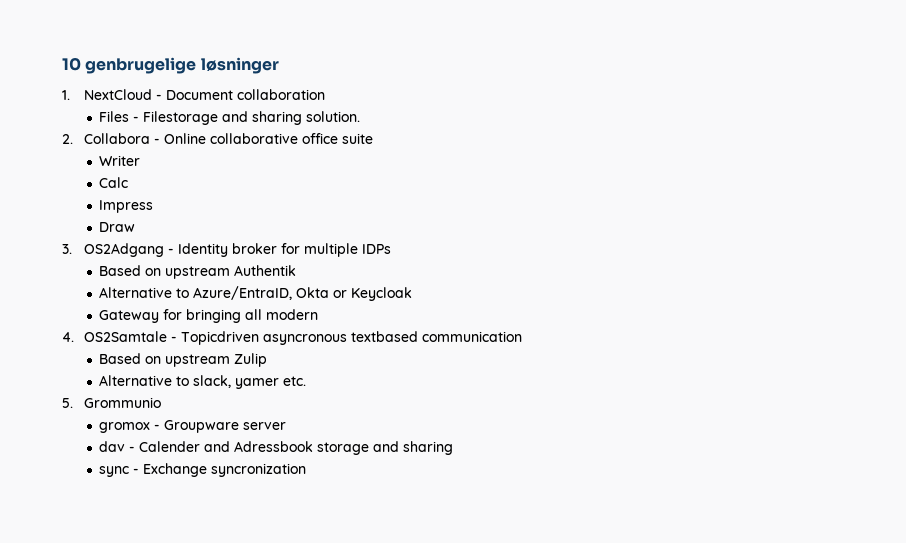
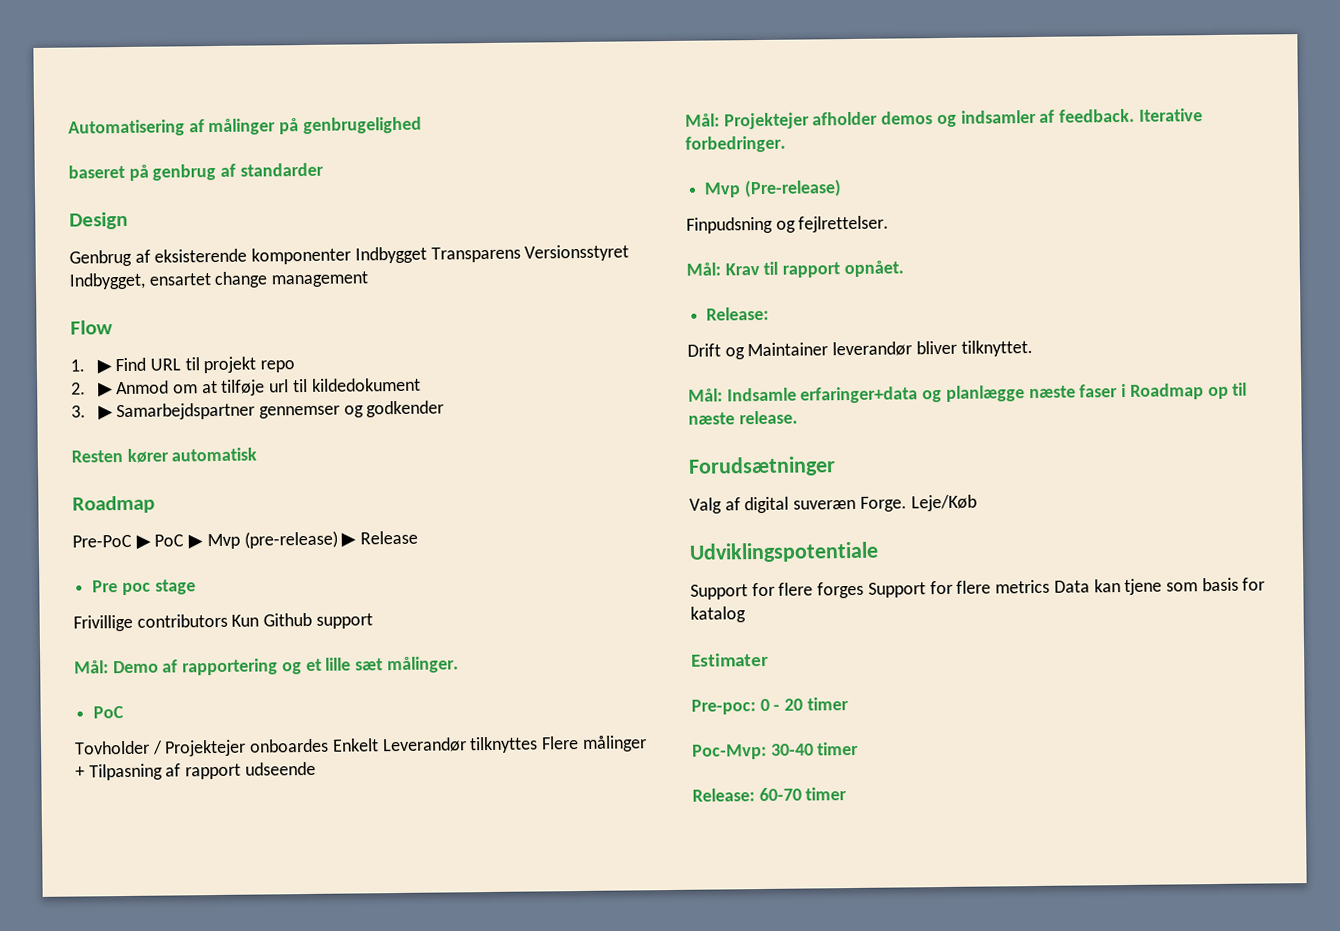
- 10 genbrugelige løsninger
- 1. NextCloud - Document collaboration
- Files - Filestorage and sharing solution.
- 2. Collabora - Online collaborative office suite
- Writer
- Calc
- Impress
- Draw
- 3. OS2Adgang - Identity broker for multiple IDPs
- Based on upstream Authentik
- Alternative to Azure/EntraID, Okta or Keycloak
- Gateway for bringing all modern
- 4. OS2Samtale - Topicdriven asyncronous textbased communication
- Based on upstream Zulip
- Alternative to slack, yamer etc.
- 5. Grommunio
- gromox - Groupware server
- dav - Calender and Adressbook storage and sharing
- sync - Exchange syncronization
+ Automatisering af målinger på genbrugelighed
+ baseret på genbrug af standarder
+ Design
+ Genbrug af eksisterende komponenter Indbygget Transparens Versionsstyret Indbygget, ensartet change management
+ Flow
+ 1. ▶ Find URL til projekt repo
+ 2. ▶ Anmod om at tilføje url til kildedokument
+ 3. ▶ Samarbejdspartner gennemser og godkender
+ Resten kører automatisk
+ Roadmap
+ Pre-PoC ▶ PoC ▶ Mvp (pre-release) ▶ Release
+ Pre poc stage
+ Frivillige contributors Kun Github support
+ Mål: Demo af rapportering og et lille sæt målinger.
+ PoC
+ Tovholder / Projektejer onboardes Enkelt Leverandør tilknyttes Flere målinger + Tilpasning af rapport udseende
+ Mål: Projektejer afholder demos og indsamler af feedback. Iterative forbedringer.
+ Mvp (Pre-release)
+ Finpudsning og fejlrettelser.
+ Mål: Krav til rapport opnået.
+ Release:
+ Drift og Maintainer leverandør bliver tilknyttet.
+ Mål: Indsamle erfaringer+data og planlægge næste faser i Roadmap op til næste release.
+ Forudsætninger
+ Valg af digital suveræn Forge. Leje/Køb
+ Udviklingspotentiale
+ Support for flere forges Support for flere metrics Data kan tjene som basis for katalog
+ Estimater
+ Pre-poc: 0 - 20 timer
+ Poc-Mvp: 30-40 timer
+ Release: 60-70 timer

